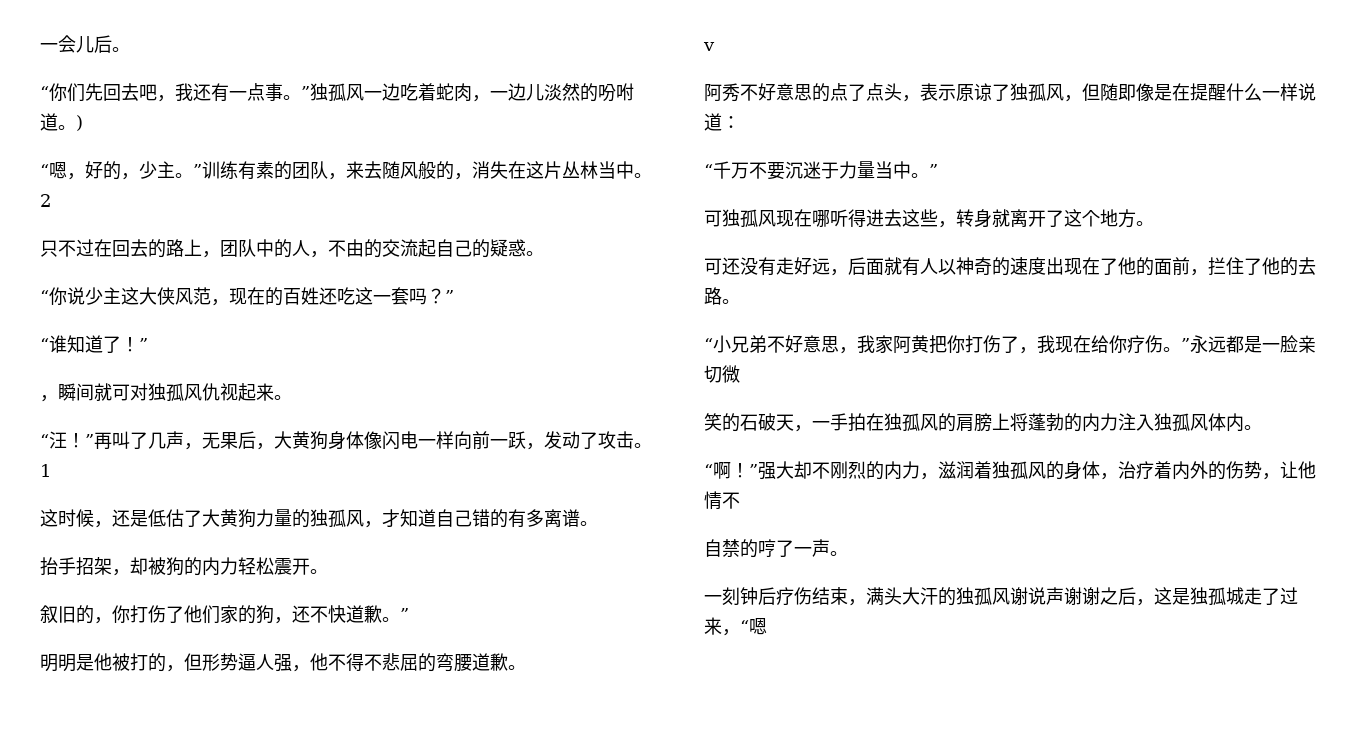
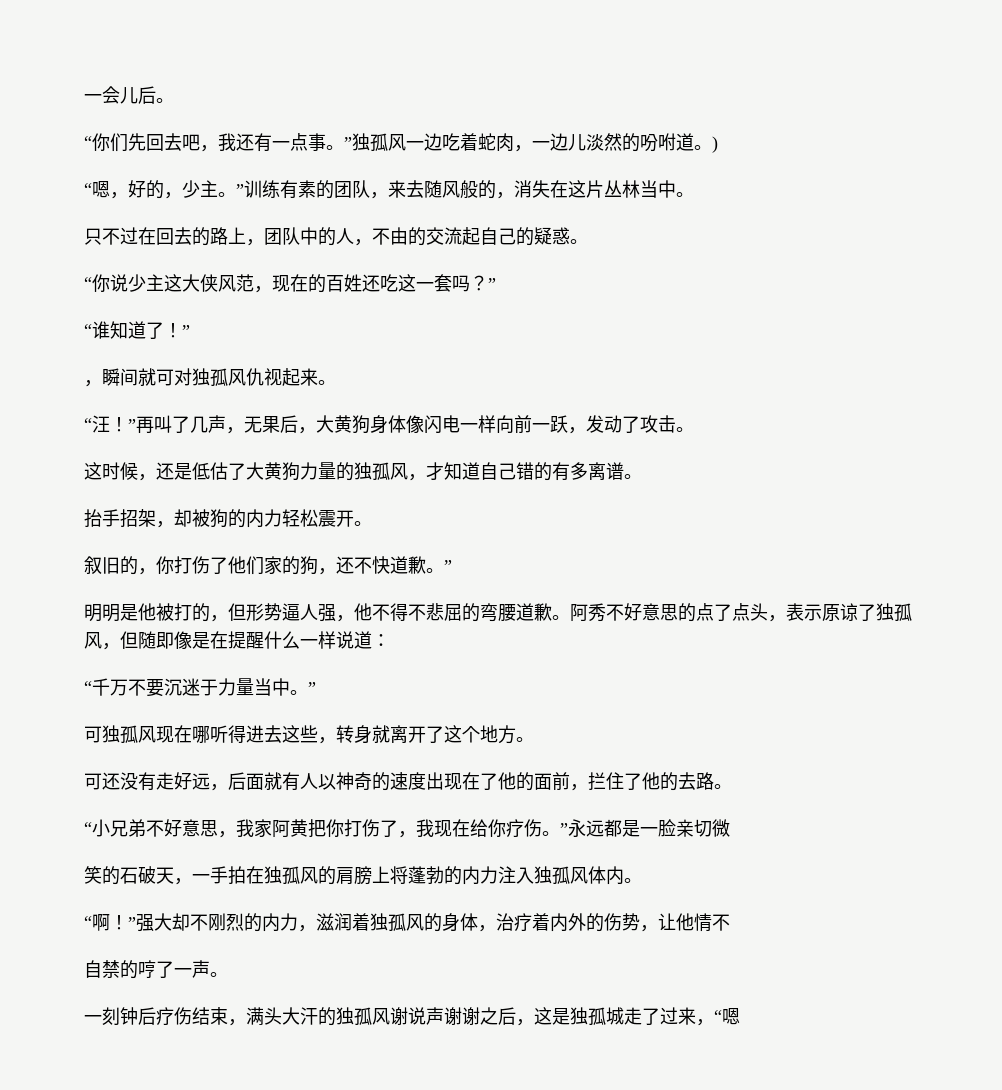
- 2
- 1
- 明明是他被打的，但形势逼人强，他不得不悲屈的弯腰道歉。
- v
- 阿秀不好意思的点了点头，表示原谅了独孤风，但随即像是在提醒什么一样说道：
+ 明明是他被打的，但形势逼人强，他不得不悲屈的弯腰道歉。阿秀不好意思的点了点头，表示原谅了独孤风，但随即像是在提醒什么一样说道：

